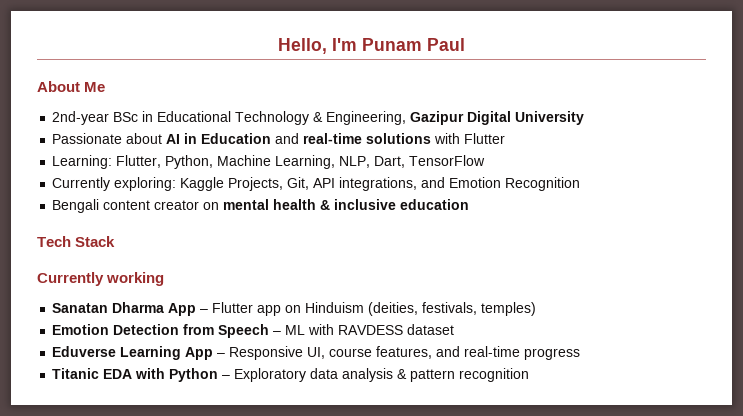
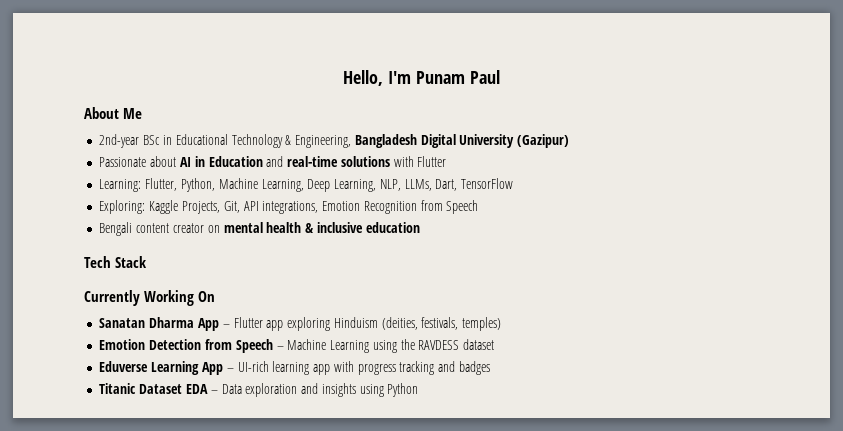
- 2nd-year BSc in Educational Technology & Engineering, Gazipur Digital University
+ 2nd-year BSc in Educational Technology & Engineering, Bangladesh Digital University (Gazipur)
- Learning: Flutter, Python, Machine Learning, NLP, Dart, TensorFlow
+ Learning: Flutter, Python, Machine Learning, Deep Learning, NLP, LLMs, Dart, TensorFlow
- Currently exploring: Kaggle Projects, Git, API integrations, and Emotion Recognition
+ Exploring: Kaggle Projects, Git, API integrations, Emotion Recognition from Speech
- Currently working
+ Currently Working On
- Sanatan Dharma App – Flutter app on Hinduism (deities, festivals, temples)
+ Sanatan Dharma App – Flutter app exploring Hinduism (deities, festivals, temples)
- Emotion Detection from Speech – ML with RAVDESS dataset
+ Emotion Detection from Speech – Machine Learning using the RAVDESS dataset
- Eduverse Learning App – Responsive UI, course features, and real-time progress
- Titanic EDA with Python – Exploratory data analysis & pattern recognition
+ Eduverse Learning App – UI-rich learning app with progress tracking and badges
+ Titanic Dataset EDA – Data exploration and insights using Python

